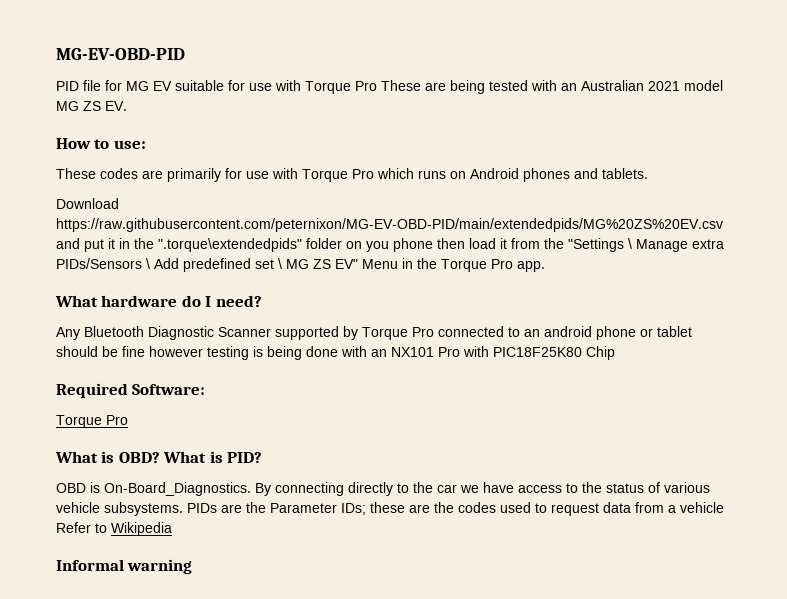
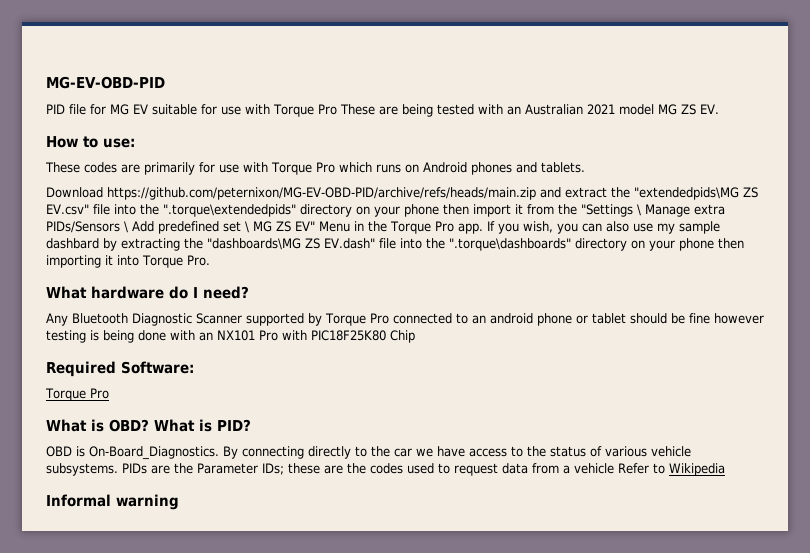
- Download https://raw.githubusercontent.com/peternixon/MG-EV-OBD-PID/main/extendedpids/MG%20ZS%20EV.csv and put it in the ".torque\extendedpids" folder on you phone then load it from the "Settings \ Manage extra PIDs/Sensors \ Add predefined set \ MG ZS EV" Menu in the Torque Pro app.
+ Download https://github.com/peternixon/MG-EV-OBD-PID/archive/refs/heads/main.zip and extract the "extendedpids\MG ZS EV.csv" file into the ".torque\extendedpids" directory on your phone then import it from the "Settings \ Manage extra PIDs/Sensors \ Add predefined set \ MG ZS EV" Menu in the Torque Pro app. If you wish, you can also use my sample dashbard by extracting the "dashboards\MG ZS EV.dash" file into the ".torque\dashboards" directory on your phone then importing it into Torque Pro.

